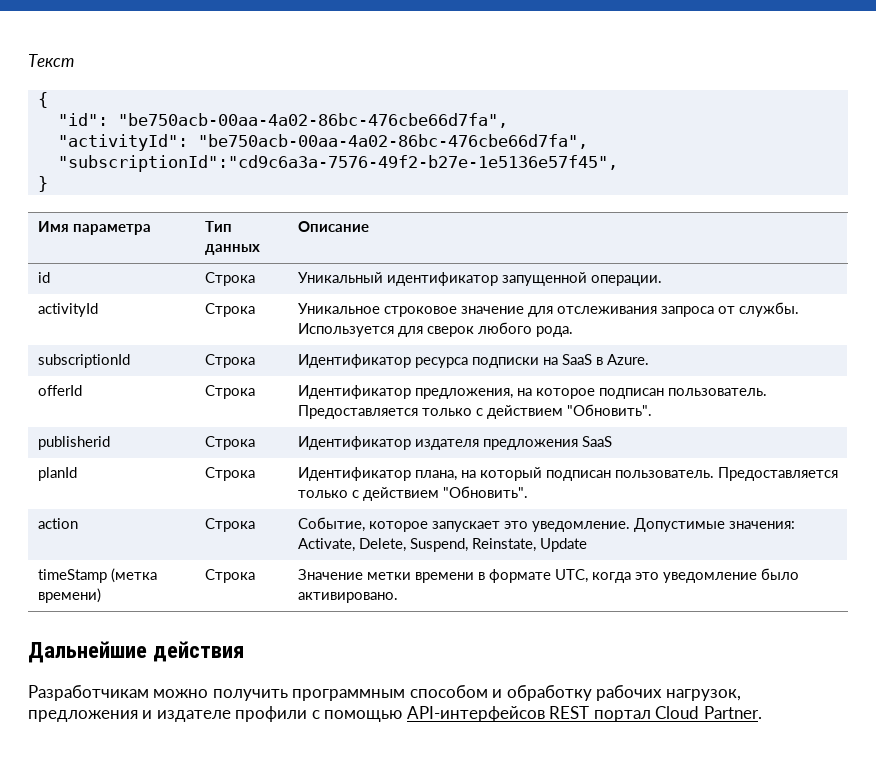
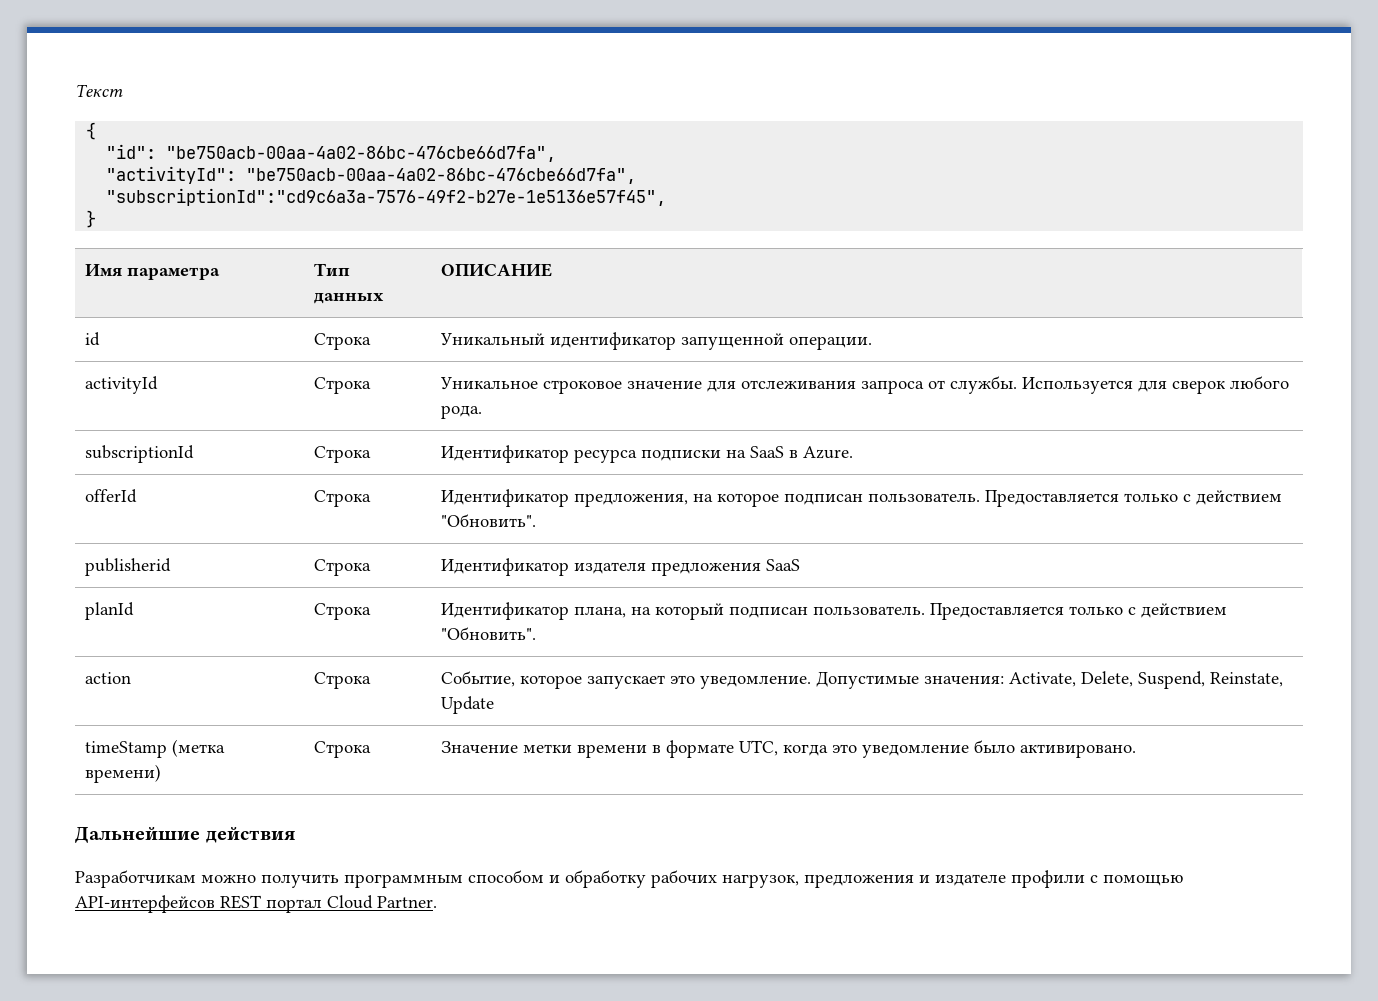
- Имя параметра | Тип данных | Описание
+ Имя параметра | Тип данных | ОПИСАНИЕ

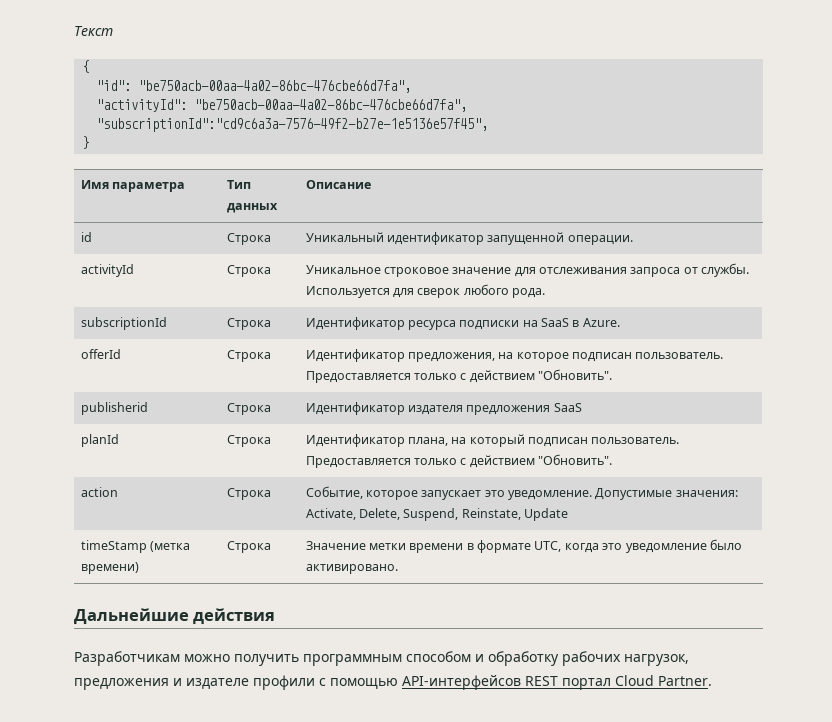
- Имя параметра | Тип данных | ОПИСАНИЕ
+ Имя параметра | Тип данных | Описание

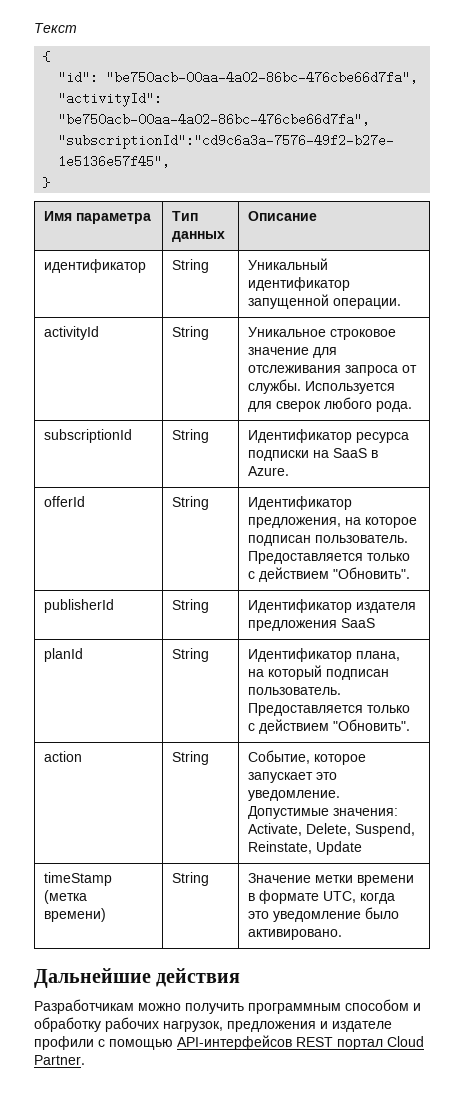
- id | Строка | Уникальный идентификатор запущенной операции.
+ идентификатор | String | Уникальный идентификатор запущенной операции.
- activityId | Строка | Уникальное строковое значение для отслеживания запроса от службы. Используется для сверок любого рода.
+ activityId | String | Уникальное строковое значение для отслеживания запроса от службы. Используется для сверок любого рода.
- subscriptionId | Строка | Идентификатор ресурса подписки на SaaS в Azure.
+ subscriptionId | String | Идентификатор ресурса подписки на SaaS в Azure.
- offerId | Строка | Идентификатор предложения, на которое подписан пользователь. Предоставляется только с действием "Обновить".
+ offerId | String | Идентификатор предложения, на которое подписан пользователь. Предоставляется только с действием "Обновить".
- publisherid | Строка | Идентификатор издателя предложения SaaS
+ publisherId | String | Идентификатор издателя предложения SaaS
- planId | Строка | Идентификатор плана, на который подписан пользователь. Предоставляется только с действием "Обновить".
+ planId | String | Идентификатор плана, на который подписан пользователь. Предоставляется только с действием "Обновить".
- action | Строка | Событие, которое запускает это уведомление. Допустимые значения: Activate, Delete, Suspend, Reinstate, Update
+ action | String | Событие, которое запускает это уведомление. Допустимые значения: Activate, Delete, Suspend, Reinstate, Update
- timeStamp (метка времени) | Строка | Значение метки времени в формате UTC, когда это уведомление было активировано.
+ timeStamp (метка времени) | String | Значение метки времени в формате UTC, когда это уведомление было активировано.

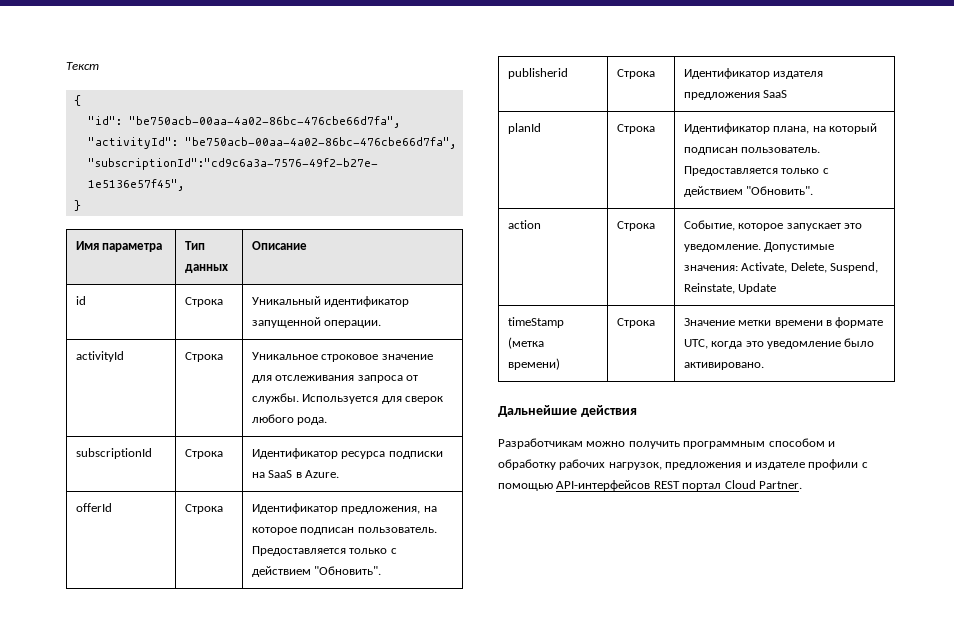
- идентификатор | String | Уникальный идентификатор запущенной операции.
+ id | Строка | Уникальный идентификатор запущенной операции.
- activityId | String | Уникальное строковое значение для отслеживания запроса от службы. Используется для сверок любого рода.
+ activityId | Строка | Уникальное строковое значение для отслеживания запроса от службы. Используется для сверок любого рода.
- subscriptionId | String | Идентификатор ресурса подписки на SaaS в Azure.
+ subscriptionId | Строка | Идентификатор ресурса подписки на SaaS в Azure.
- offerId | String | Идентификатор предложения, на которое подписан пользователь. Предоставляется только с действием "Обновить".
+ offerId | Строка | Идентификатор предложения, на которое подписан пользователь. Предоставляется только с действием "Обновить".
- publisherId | String | Идентификатор издателя предложения SaaS
+ publisherid | Строка | Идентификатор издателя предложения SaaS
- planId | String | Идентификатор плана, на который подписан пользователь. Предоставляется только с действием "Обновить".
+ planId | Строка | Идентификатор плана, на который подписан пользователь. Предоставляется только с действием "Обновить".
- action | String | Событие, которое запускает это уведомление. Допустимые значения: Activate, Delete, Suspend, Reinstate, Update
+ action | Строка | Событие, которое запускает это уведомление. Допустимые значения: Activate, Delete, Suspend, Reinstate, Update
- timeStamp (метка времени) | String | Значение метки времени в формате UTC, когда это уведомление было активировано.
+ timeStamp (метка времени) | Строка | Значение метки времени в формате UTC, когда это уведомление было активировано.

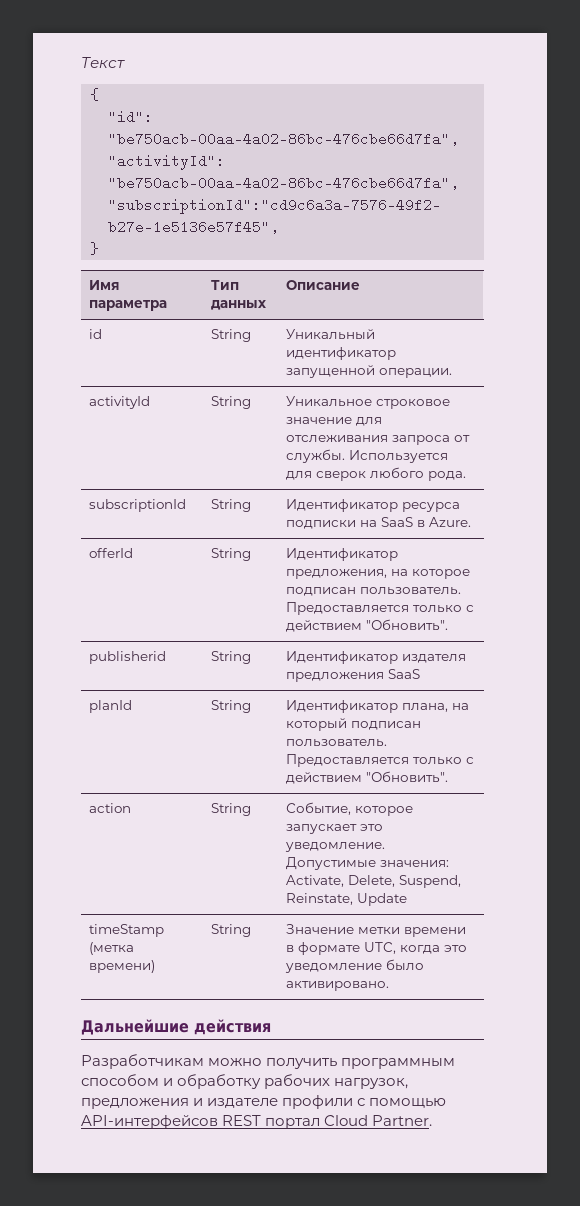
- id | Строка | Уникальный идентификатор запущенной операции.
+ id | String | Уникальный идентификатор запущенной операции.
- activityId | Строка | Уникальное строковое значение для отслеживания запроса от службы. Используется для сверок любого рода.
+ activityId | String | Уникальное строковое значение для отслеживания запроса от службы. Используется для сверок любого рода.
- subscriptionId | Строка | Идентификатор ресурса подписки на SaaS в Azure.
+ subscriptionId | String | Идентификатор ресурса подписки на SaaS в Azure.
- offerId | Строка | Идентификатор предложения, на которое подписан пользователь. Предоставляется только с действием "Обновить".
+ offerId | String | Идентификатор предложения, на которое подписан пользователь. Предоставляется только с действием "Обновить".
- publisherid | Строка | Идентификатор издателя предложения SaaS
+ publisherid | String | Идентификатор издателя предложения SaaS
- planId | Строка | Идентификатор плана, на который подписан пользователь. Предоставляется только с действием "Обновить".
+ planId | String | Идентификатор плана, на который подписан пользователь. Предоставляется только с действием "Обновить".
- action | Строка | Событие, которое запускает это уведомление. Допустимые значения: Activate, Delete, Suspend, Reinstate, Update
+ action | String | Событие, которое запускает это уведомление. Допустимые значения: Activate, Delete, Suspend, Reinstate, Update
- timeStamp (метка времени) | Строка | Значение метки времени в формате UTC, когда это уведомление было активировано.
+ timeStamp (метка времени) | String | Значение метки времени в формате UTC, когда это уведомление было активировано.

